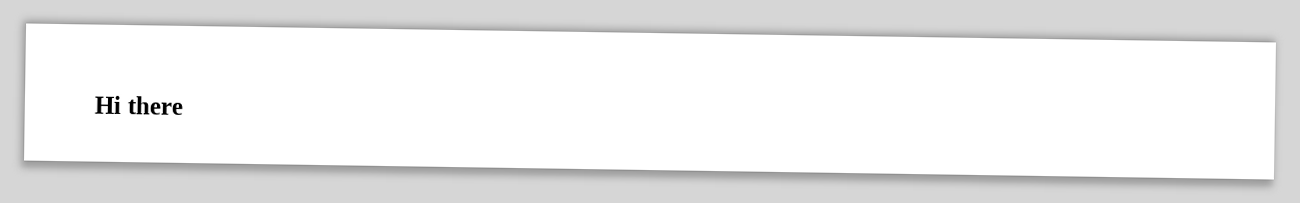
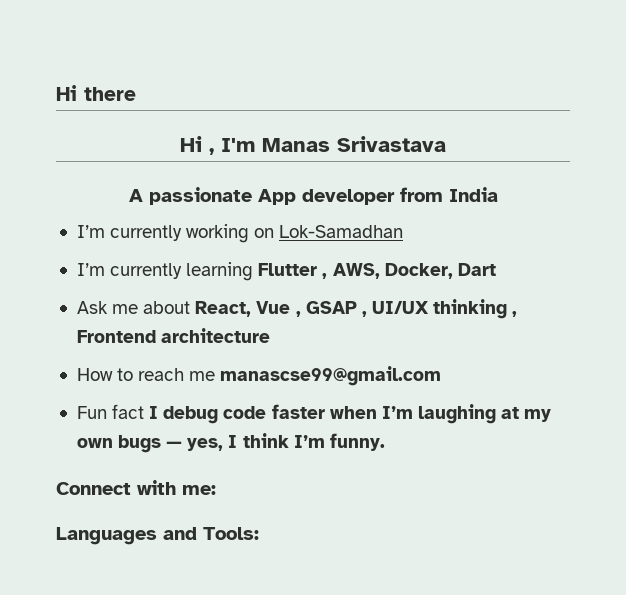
+ Hi , I'm Manas Srivastava
+ A passionate App developer from India
+ I’m currently working on Lok-Samadhan
+ I’m currently learning Flutter , AWS, Docker, Dart
+ Ask me about React, Vue , GSAP , UI/UX thinking , Frontend architecture
+ How to reach me manascse99@gmail.com
+ Fun fact I debug code faster when I’m laughing at my own bugs — yes, I think I’m funny.
+ Connect with me:
+ Languages and Tools:

